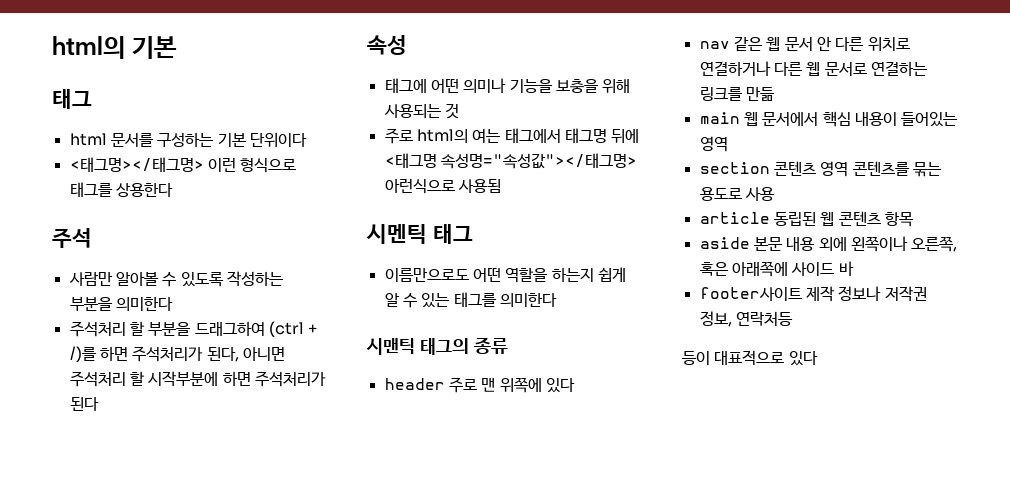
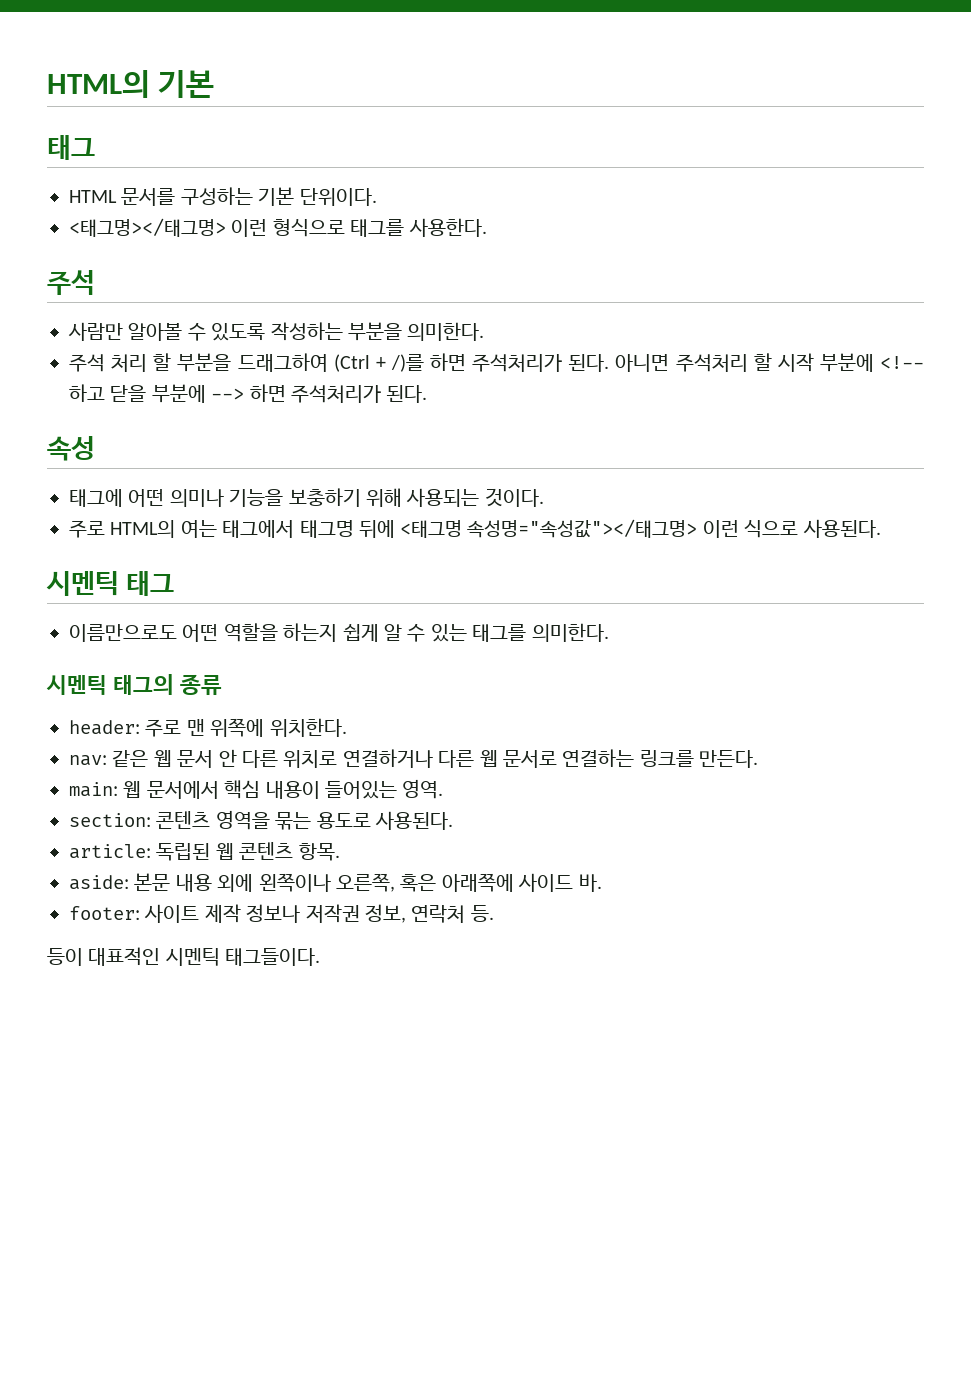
- html의 기본
+ HTML의 기본
- html 문서를 구성하는 기본 단위이다
+ HTML 문서를 구성하는 기본 단위이다.
- <태그명></태그명> 이런 형식으로 태그를 상용한다
+ <태그명></태그명> 이런 형식으로 태그를 사용한다.
- 사람만 알아볼 수 있도록 작성하는 부분을 의미한다
- 주석처리 할 부분을 드래그하여 (ctrl + /)를 하면 주석처리가 된다, 아니면 주석처리 할 시작부분에 하면 주석처리가 된다
+ 사람만 알아볼 수 있도록 작성하는 부분을 의미한다.
+ 주석 처리 할 부분을 드래그하여 (Ctrl + /)를 하면 주석처리가 된다. 아니면 주석처리 할 시작 부분에 <!-- 하고 닫을 부분에 --> 하면 주석처리가 된다.
- 태그에 어떤 의미나 기능을 보충을 위해 사용되는 것
- 주로 html의 여는 태그에서 태그명 뒤에 <태그명 속성명="속성값"></태그명> 아런식으로 사용됨
+ 태그에 어떤 의미나 기능을 보충하기 위해 사용되는 것이다.
+ 주로 HTML의 여는 태그에서 태그명 뒤에 <태그명 속성명="속성값"></태그명> 이런 식으로 사용된다.
- 이름만으로도 어떤 역할을 하는지 쉽게 알 수 있는 태그를 의미한다
- 시맨틱 태그의 종류
+ 이름만으로도 어떤 역할을 하는지 쉽게 알 수 있는 태그를 의미한다.
+ 시멘틱 태그의 종류
- header 주로 맨 위쪽에 있다
- nav 같은 웹 문서 안 다른 위치로 연결하거나 다른 웹 문서로 연결하는 링크를 만듦
- main 웹 문서에서 핵심 내용이 들어있는 영역
- section 콘텐츠 영역 콘텐츠를 묶는 용도로 사용
- article 동립된 웹 콘텐츠 항목
- aside 본문 내용 외에 왼쪽이나 오른쪽, 혹은 아래쪽에 사이드 바
- footer사이트 제작 정보나 저작권 정보, 연락처등
+ header: 주로 맨 위쪽에 위치한다.
+ nav: 같은 웹 문서 안 다른 위치로 연결하거나 다른 웹 문서로 연결하는 링크를 만든다.
+ main: 웹 문서에서 핵심 내용이 들어있는 영역.
+ section: 콘텐츠 영역을 묶는 용도로 사용된다.
+ article: 독립된 웹 콘텐츠 항목.
+ aside: 본문 내용 외에 왼쪽이나 오른쪽, 혹은 아래쪽에 사이드 바.
+ footer: 사이트 제작 정보나 저작권 정보, 연락처 등.
- 등이 대표적으로 있다
+ 등이 대표적인 시멘틱 태그들이다.

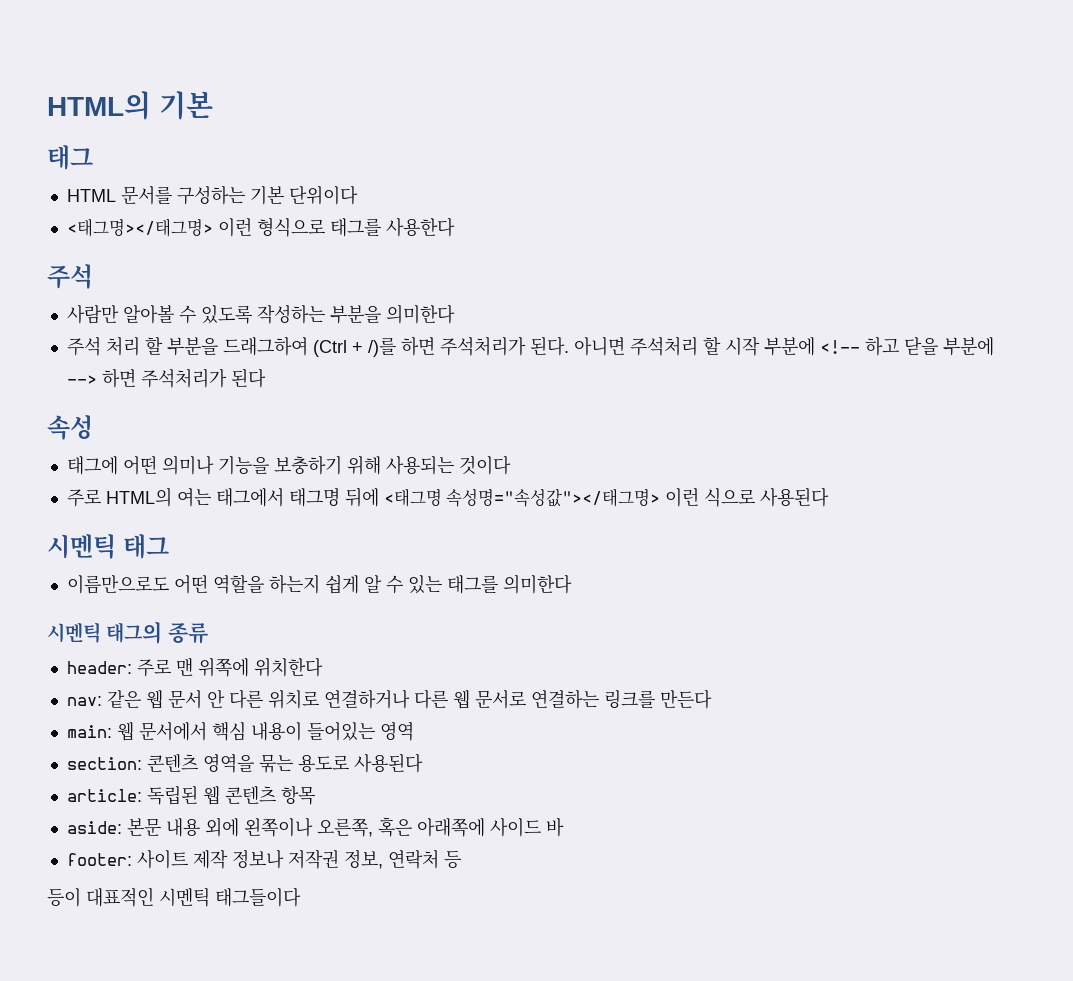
- HTML 문서를 구성하는 기본 단위이다.
+ HTML 문서를 구성하는 기본 단위이다
- <태그명></태그명> 이런 형식으로 태그를 사용한다.
+ <태그명></태그명> 이런 형식으로 태그를 사용한다
- 사람만 알아볼 수 있도록 작성하는 부분을 의미한다.
+ 사람만 알아볼 수 있도록 작성하는 부분을 의미한다
- 아니면 주석처리 할 시작 부분에 <!-- 하고 닫을 부분에 --> 하면 주석처리가 된다.
+ 아니면 주석처리 할 시작 부분에 <!-- 하고 닫을 부분에 --> 하면 주석처리가 된다
- 태그에 어떤 의미나 기능을 보충하기 위해 사용되는 것이다.
+ 태그에 어떤 의미나 기능을 보충하기 위해 사용되는 것이다
- 주로 HTML의 여는 태그에서 태그명 뒤에 <태그명 속성명="속성값"></태그명> 이런 식으로 사용된다.
+ 주로 HTML의 여는 태그에서 태그명 뒤에 <태그명 속성명="속성값"></태그명> 이런 식으로 사용된다
- 이름만으로도 어떤 역할을 하는지 쉽게 알 수 있는 태그를 의미한다.
+ 이름만으로도 어떤 역할을 하는지 쉽게 알 수 있는 태그를 의미한다
- header: 주로 맨 위쪽에 위치한다.
+ header: 주로 맨 위쪽에 위치한다
- nav: 같은 웹 문서 안 다른 위치로 연결하거나 다른 웹 문서로 연결하는 링크를 만든다.
+ nav: 같은 웹 문서 안 다른 위치로 연결하거나 다른 웹 문서로 연결하는 링크를 만든다
- main: 웹 문서에서 핵심 내용이 들어있는 영역.
+ main: 웹 문서에서 핵심 내용이 들어있는 영역
- section: 콘텐츠 영역을 묶는 용도로 사용된다.
+ section: 콘텐츠 영역을 묶는 용도로 사용된다
- article: 독립된 웹 콘텐츠 항목.
+ article: 독립된 웹 콘텐츠 항목
- aside: 본문 내용 외에 왼쪽이나 오른쪽, 혹은 아래쪽에 사이드 바.
+ aside: 본문 내용 외에 왼쪽이나 오른쪽, 혹은 아래쪽에 사이드 바
- footer: 사이트 제작 정보나 저작권 정보, 연락처 등.
+ footer: 사이트 제작 정보나 저작권 정보, 연락처 등
- 등이 대표적인 시멘틱 태그들이다.
+ 등이 대표적인 시멘틱 태그들이다

